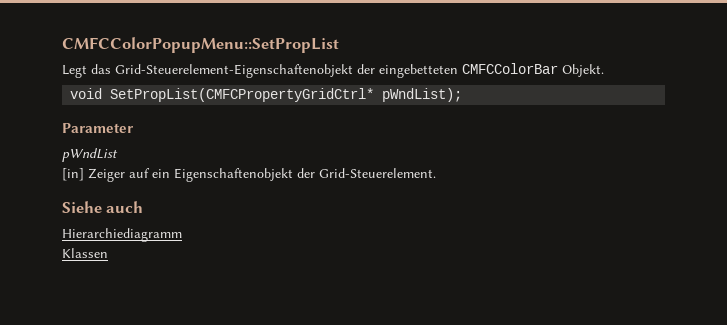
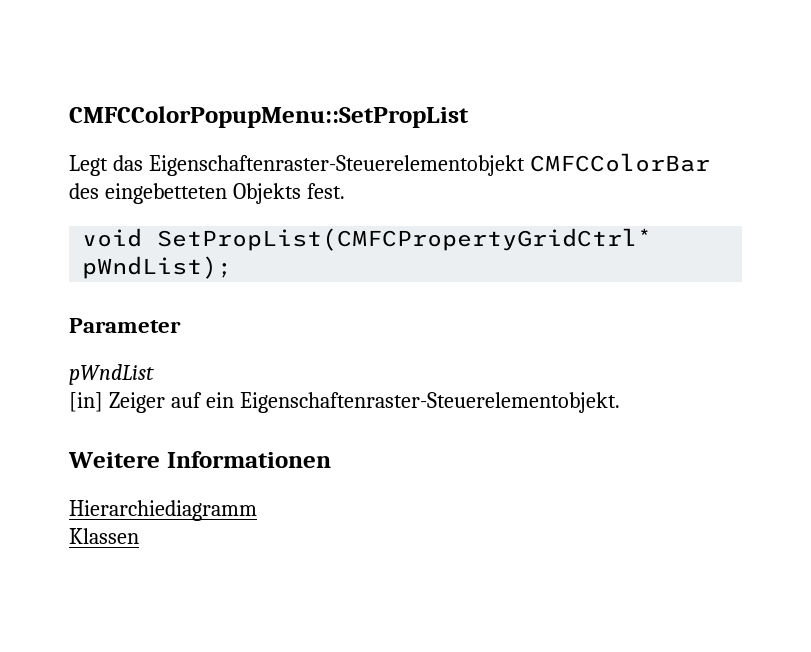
- Legt das Grid-Steuerelement-Eigenschaftenobjekt der eingebetteten CMFCColorBar Objekt.
+ Legt das Eigenschaftenraster-Steuerelementobjekt CMFCColorBar des eingebetteten Objekts fest.
- [in] Zeiger auf ein Eigenschaftenobjekt der Grid-Steuerelement.
- Siehe auch
+ [in] Zeiger auf ein Eigenschaftenraster-Steuerelementobjekt.
+ Weitere Informationen

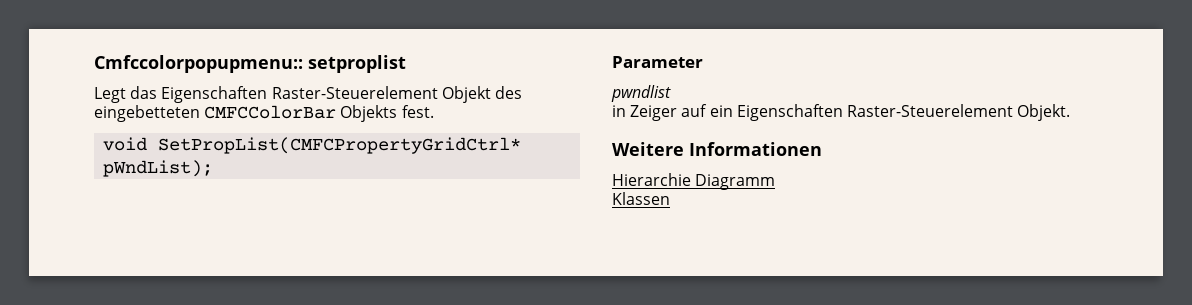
- CMFCColorPopupMenu::SetPropList
+ Cmfccolorpopupmenu:: setproplist
- Legt das Eigenschaftenraster-Steuerelementobjekt CMFCColorBar des eingebetteten Objekts fest.
+ Legt das Eigenschaften Raster-Steuerelement Objekt des eingebetteten CMFCColorBar Objekts fest.
- pWndList
- [in] Zeiger auf ein Eigenschaftenraster-Steuerelementobjekt.
+ pwndlist
+ in Zeiger auf ein Eigenschaften Raster-Steuerelement Objekt.
- Hierarchiediagramm
+ Hierarchie Diagramm

